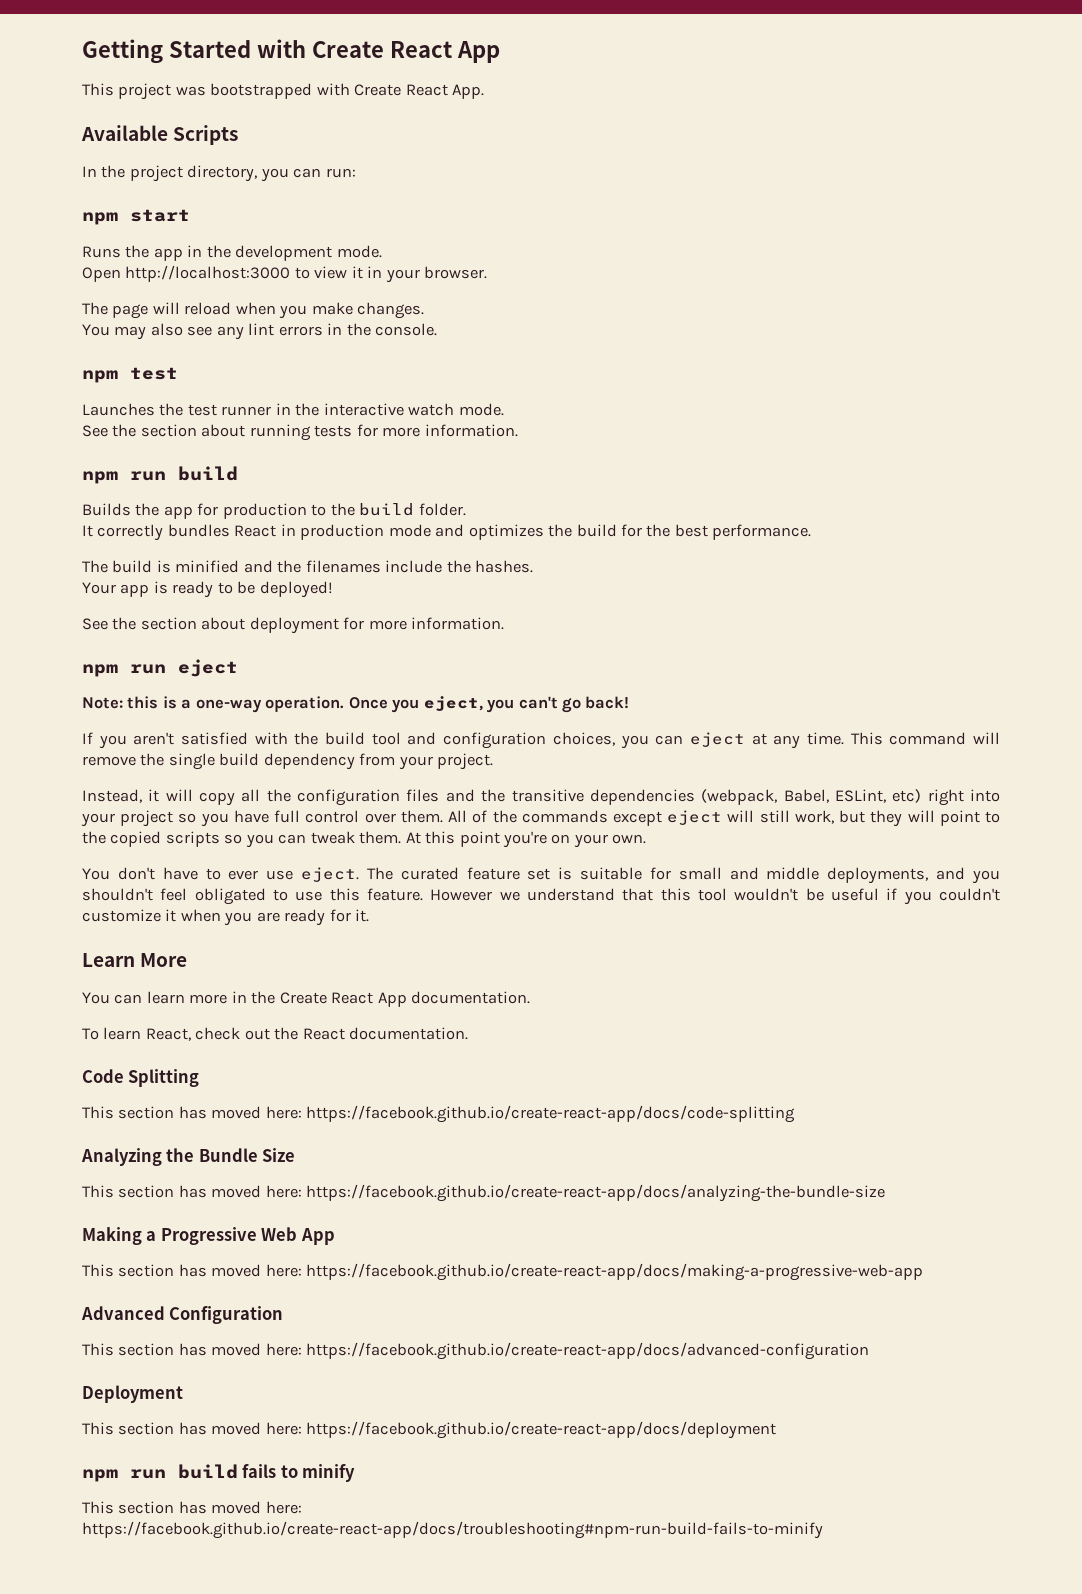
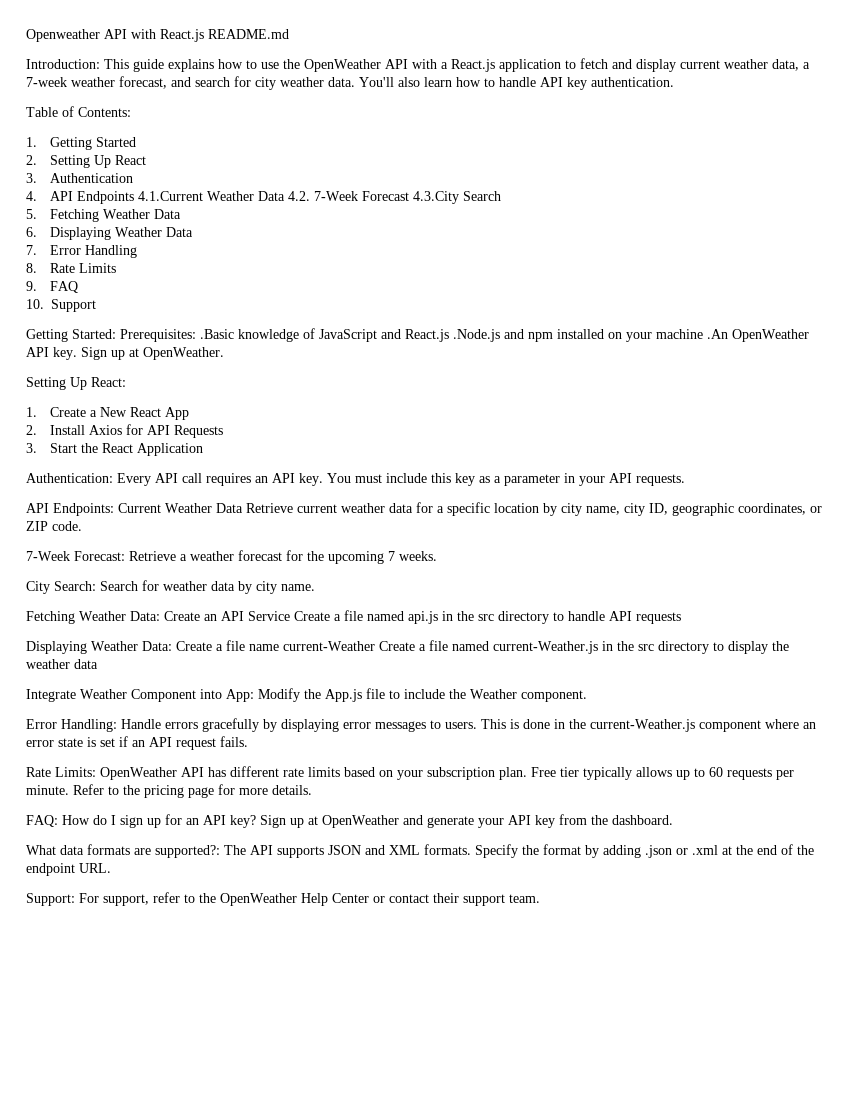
- Getting Started with Create React App
- This project was bootstrapped with Create React App.
- Available Scripts
- In the project directory, you can run:
- npm start
- Runs the app in the development mode.
- Open http://localhost:3000 to view it in your browser.
- The page will reload when you make changes.
- You may also see any lint errors in the console.
- npm test
- Launches the test runner in the interactive watch mode.
- See the section about running tests for more information.
- npm run build
- Builds the app for production to the build folder.
- It correctly bundles React in production mode and optimizes the build for the best performance.
- The build is minified and the filenames include the hashes.
- Your app is ready to be deployed!
- See the section about deployment for more information.
- npm run eject
- Note: this is a one-way operation. Once you eject, you can't go back!
- If you aren't satisfied with the build tool and configuration choices, you can eject at any time. This command will remove the single build dependency from your project.
- Instead, it will copy all the configuration files and the transitive dependencies (webpack, Babel, ESLint, etc) right into your project so you have full control over them. All of the commands except eject will still work, but they will point to the copied scripts so you can tweak them. At this point you're on your own.
- You don't have to ever use eject. The curated feature set is suitable for small and middle deployments, and you shouldn't feel obligated to use this feature. However we understand that this tool wouldn't be useful if you couldn't customize it when you are ready for it.
- Learn More
- You can learn more in the Create React App documentation.
- To learn React, check out the React documentation.
- Code Splitting
- This section has moved here: https://facebook.github.io/create-react-app/docs/code-splitting
- Analyzing the Bundle Size
- This section has moved here: https://facebook.github.io/create-react-app/docs/analyzing-the-bundle-size
- Making a Progressive Web App
- This section has moved here: https://facebook.github.io/create-react-app/docs/making-a-progressive-web-app
- Advanced Configuration
- This section has moved here: https://facebook.github.io/create-react-app/docs/advanced-configuration
- Deployment
- This section has moved here: https://facebook.github.io/create-react-app/docs/deployment
- npm run build fails to minify
- This section has moved here: https://facebook.github.io/create-react-app/docs/troubleshooting#npm-run-build-fails-to-minify
+ Openweather API with React.js README.md
+ Introduction: This guide explains how to use the OpenWeather API with a React.js application to fetch and display current weather data, a 7-week weather forecast, and search for city weather data. You'll also learn how to handle API key authentication.
+ Table of Contents:
+ 1. Getting Started
+ 2. Setting Up React
+ 3. Authentication
+ 4. API Endpoints 4.1.Current Weather Data 4.2. 7-Week Forecast 4.3.City Search
+ 5. Fetching Weather Data
+ 6. Displaying Weather Data
+ 7. Error Handling
+ 8. Rate Limits
+ 9. FAQ
+ 10. Support
+ Getting Started: Prerequisites: .Basic knowledge of JavaScript and React.js .Node.js and npm installed on your machine .An OpenWeather API key. Sign up at OpenWeather.
+ Setting Up React:
+ 1. Create a New React App
+ 2. Install Axios for API Requests
+ 3. Start the React Application
+ Authentication: Every API call requires an API key. You must include this key as a parameter in your API requests.
+ API Endpoints: Current Weather Data Retrieve current weather data for a specific location by city name, city ID, geographic coordinates, or ZIP code.
+ 7-Week Forecast: Retrieve a weather forecast for the upcoming 7 weeks.
+ City Search: Search for weather data by city name.
+ Fetching Weather Data: Create an API Service Create a file named api.js in the src directory to handle API requests
+ Displaying Weather Data: Create a file name current-Weather Create a file named current-Weather.js in the src directory to display the weather data
+ Integrate Weather Component into App: Modify the App.js file to include the Weather component.
+ Error Handling: Handle errors gracefully by displaying error messages to users. This is done in the current-Weather.js component where an error state is set if an API request fails.
+ Rate Limits: OpenWeather API has different rate limits based on your subscription plan. Free tier typically allows up to 60 requests per minute. Refer to the pricing page for more details.
+ FAQ: How do I sign up for an API key? Sign up at OpenWeather and generate your API key from the dashboard.
+ What data formats are supported?: The API supports JSON and XML formats. Specify the format by adding .json or .xml at the end of the endpoint URL.
+ Support: For support, refer to the OpenWeather Help Center or contact their support team.

